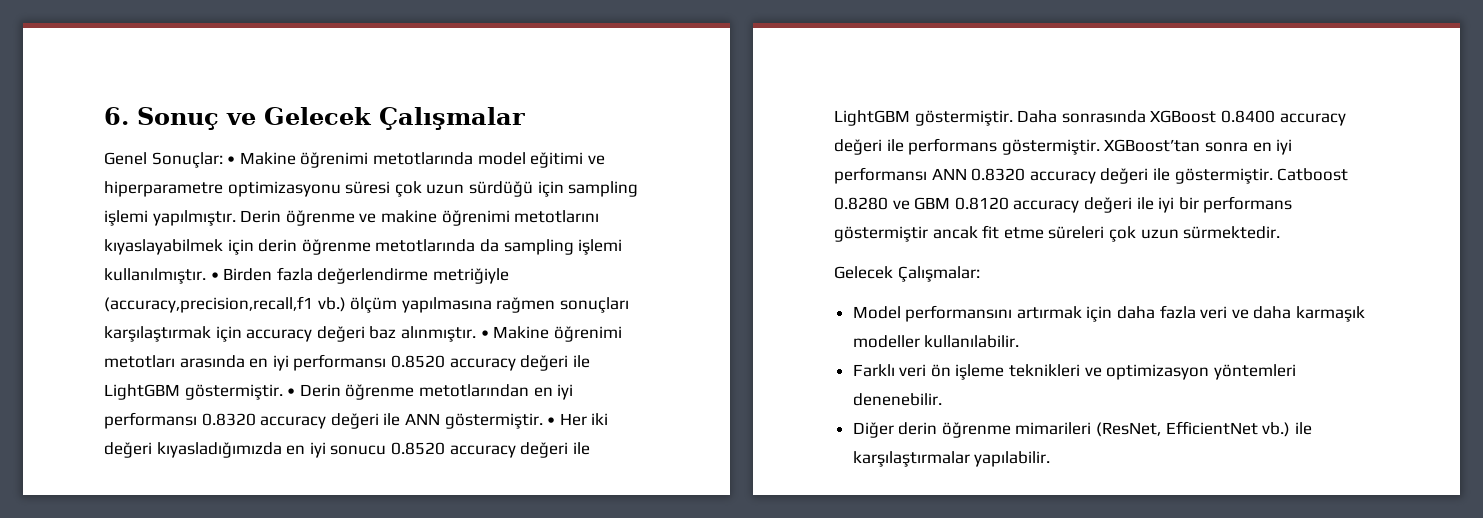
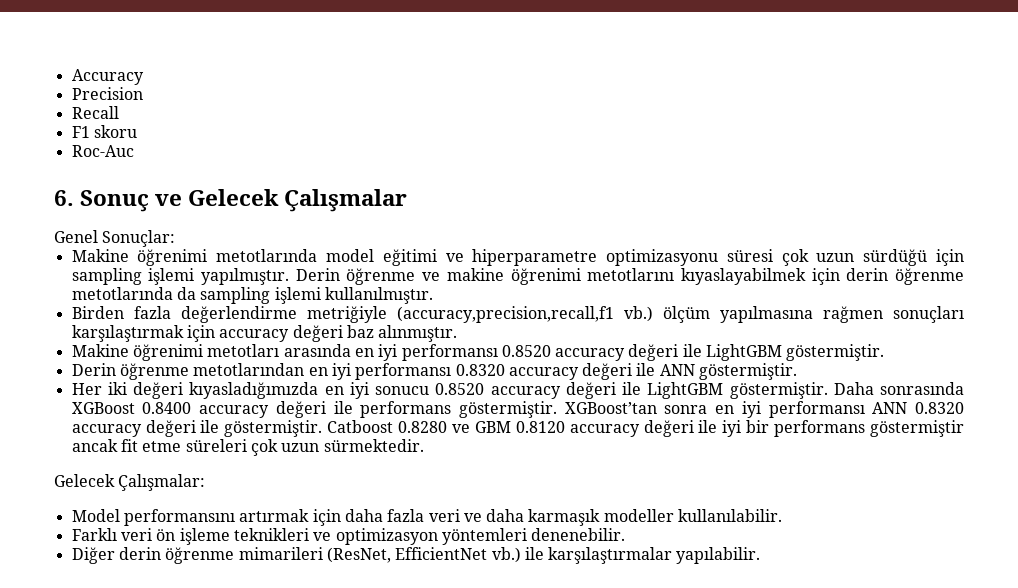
+ Accuracy
+ Precision
+ Recall
+ F1 skoru
+ Roc-Auc
- Genel Sonuçlar: • Makine öğrenimi metotlarında model eğitimi ve hiperparametre optimizasyonu süresi çok uzun sürdüğü için sampling işlemi yapılmıştır.
+ Genel Sonuçlar:
+ Makine öğrenimi metotlarında model eğitimi ve hiperparametre optimizasyonu süresi çok uzun sürdüğü için sampling işlemi yapılmıştır.
- Derin öğrenme ve makine öğrenimi metotlarını kıyaslayabilmek için derin öğrenme metotlarında da sampling işlemi kullanılmıştır. • Birden fazla değerlendirme metriğiyle (accuracy,precision,recall,f1 vb.) ölçüm yapılmasına rağmen sonuçları karşılaştırmak için accuracy değeri baz alınmıştır. • Makine öğrenimi metotları arasında en iyi performansı 0.8520 accuracy değeri ile LightGBM göstermiştir. • Derin öğrenme metotlarından en iyi performansı 0.8320 accuracy değeri ile ANN göstermiştir. • Her iki değeri kıyasladığımızda en iyi sonucu 0.8520 accuracy değeri ile LightGBM göstermiştir.
+ Derin öğrenme ve makine öğrenimi metotlarını kıyaslayabilmek için derin öğrenme metotlarında da sampling işlemi kullanılmıştır.
+ Birden fazla değerlendirme metriğiyle (accuracy,precision,recall,f1 vb.) ölçüm yapılmasına rağmen sonuçları karşılaştırmak için accuracy değeri baz alınmıştır.
+ Makine öğrenimi metotları arasında en iyi performansı 0.8520 accuracy değeri ile LightGBM göstermiştir.
+ Derin öğrenme metotlarından en iyi performansı 0.8320 accuracy değeri ile ANN göstermiştir.
+ Her iki değeri kıyasladığımızda en iyi sonucu 0.8520 accuracy değeri ile LightGBM göstermiştir.

